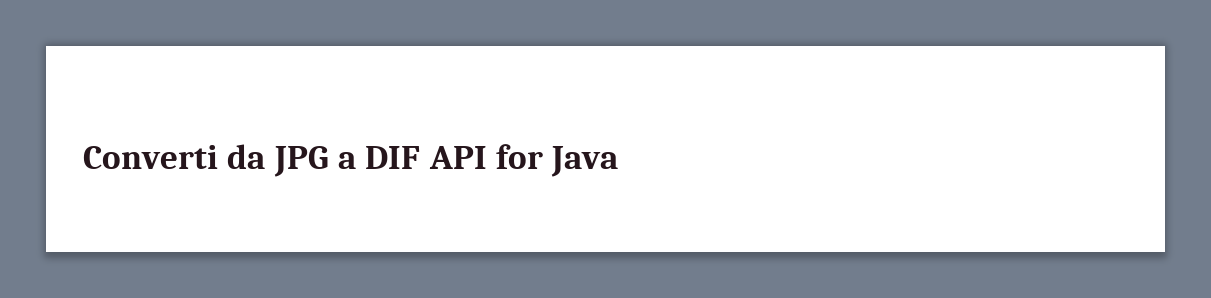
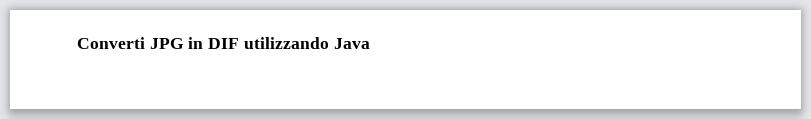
- Converti da JPG a DIF API for Java
+ Converti JPG in DIF utilizzando Java

